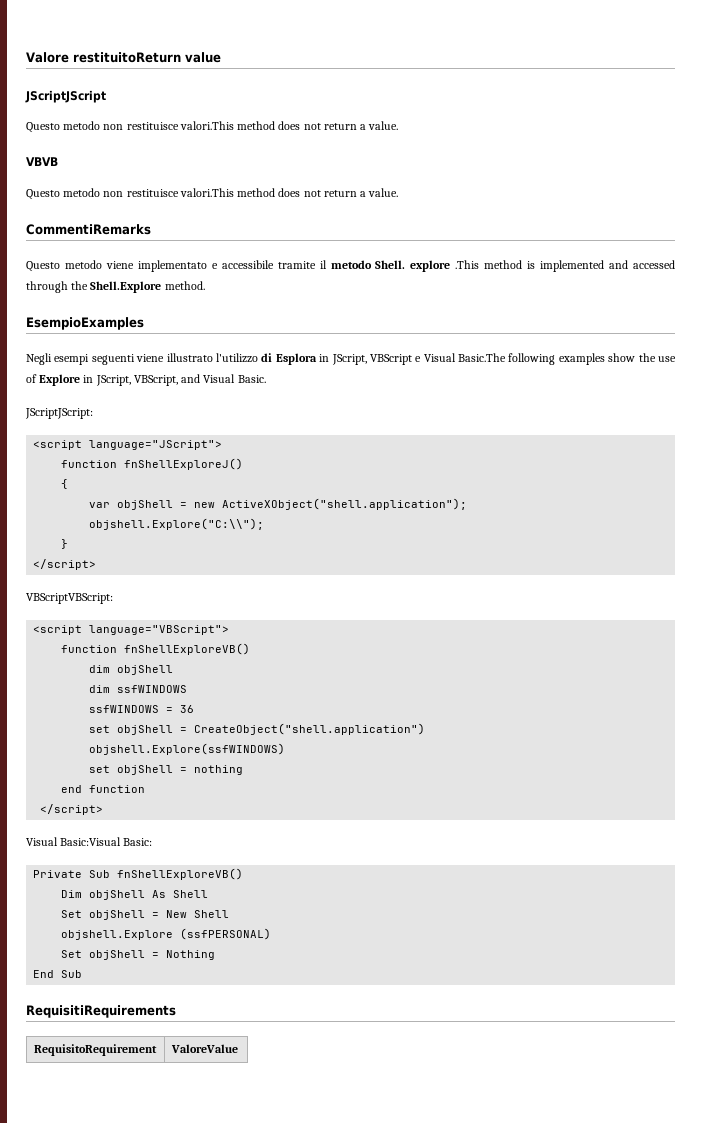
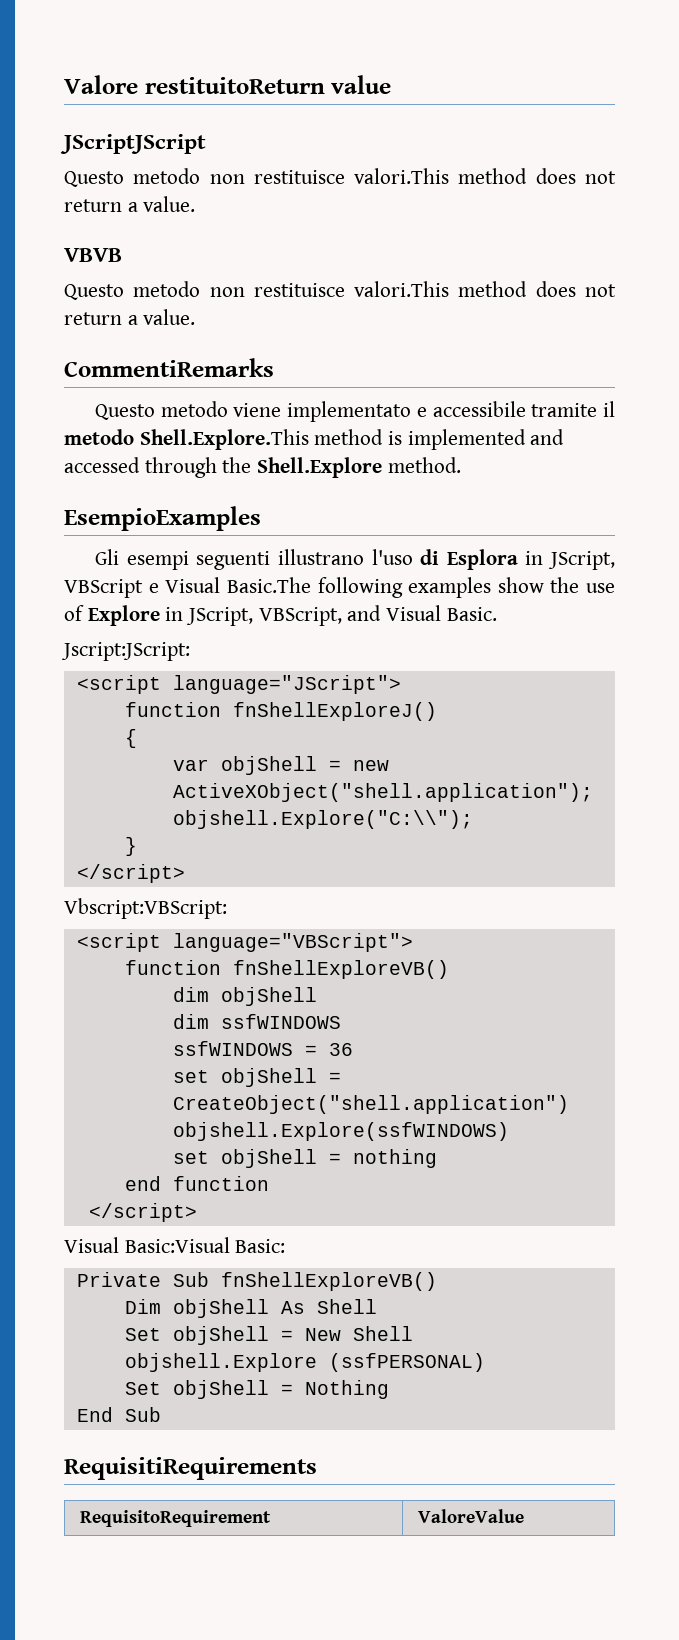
- Questo metodo viene implementato e accessibile tramite il metodo Shell. explore .This method is implemented and accessed through the Shell.Explore method.
+ Questo metodo viene implementato e accessibile tramite il metodo Shell.Explore.This method is implemented and accessed through the Shell.Explore method.
- Negli esempi seguenti viene illustrato l'utilizzo di Esplora in JScript, VBScript e Visual Basic.The following examples show the use of Explore in JScript, VBScript, and Visual Basic.
+ Gli esempi seguenti illustrano l'uso di Esplora in JScript, VBScript e Visual Basic.The following examples show the use of Explore in JScript, VBScript, and Visual Basic.
- JScriptJScript:
+ Jscript:JScript:
- VBScriptVBScript:
+ Vbscript:VBScript:

